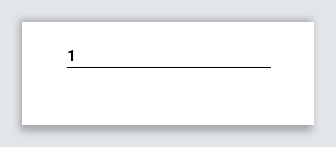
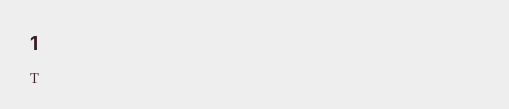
+ T

